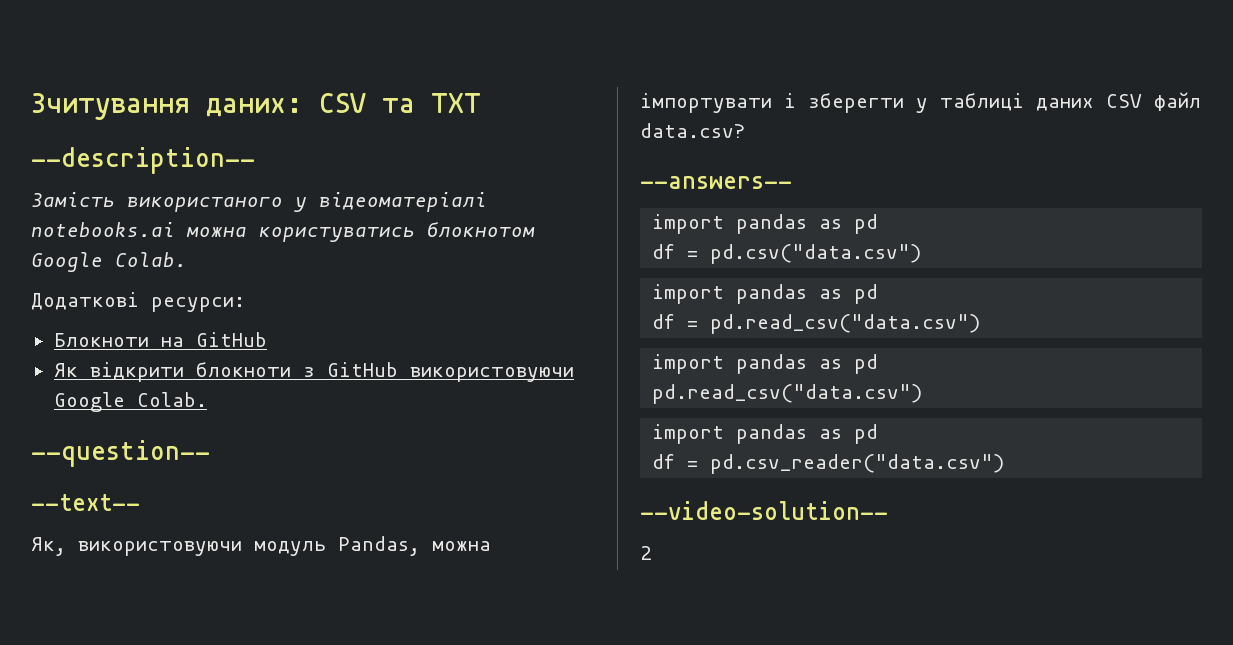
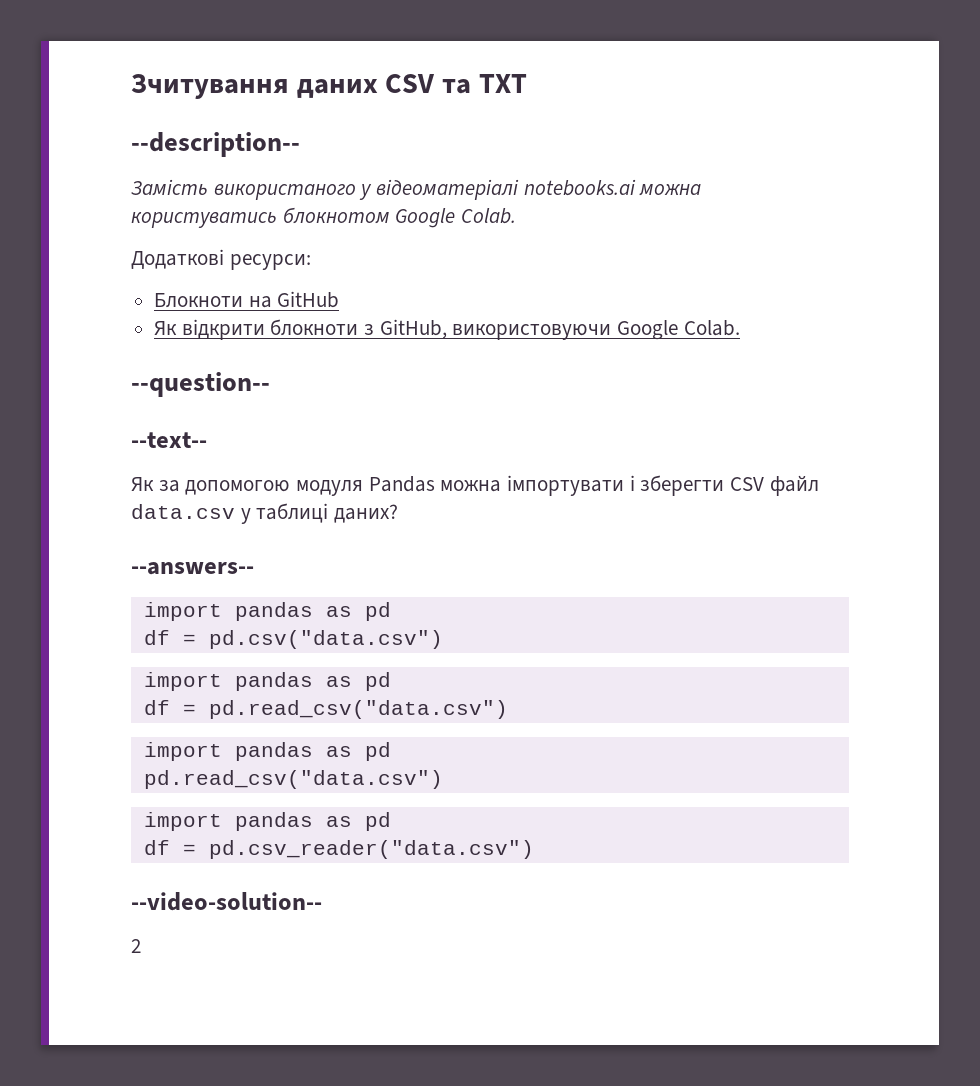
- Зчитування даних: CSV та TXT
+ Зчитування даних CSV та TXT
- Як відкрити блокноти з GitHub використовуючи Google Colab.
+ Як відкрити блокноти з GitHub, використовуючи Google Colab.
- Як, використовуючи модуль Pandas, можна імпортувати і зберегти у таблиці даних CSV файл data.csv?
+ Як за допомогою модуля Pandas можна імпортувати і зберегти CSV файл data.csv у таблиці даних?

